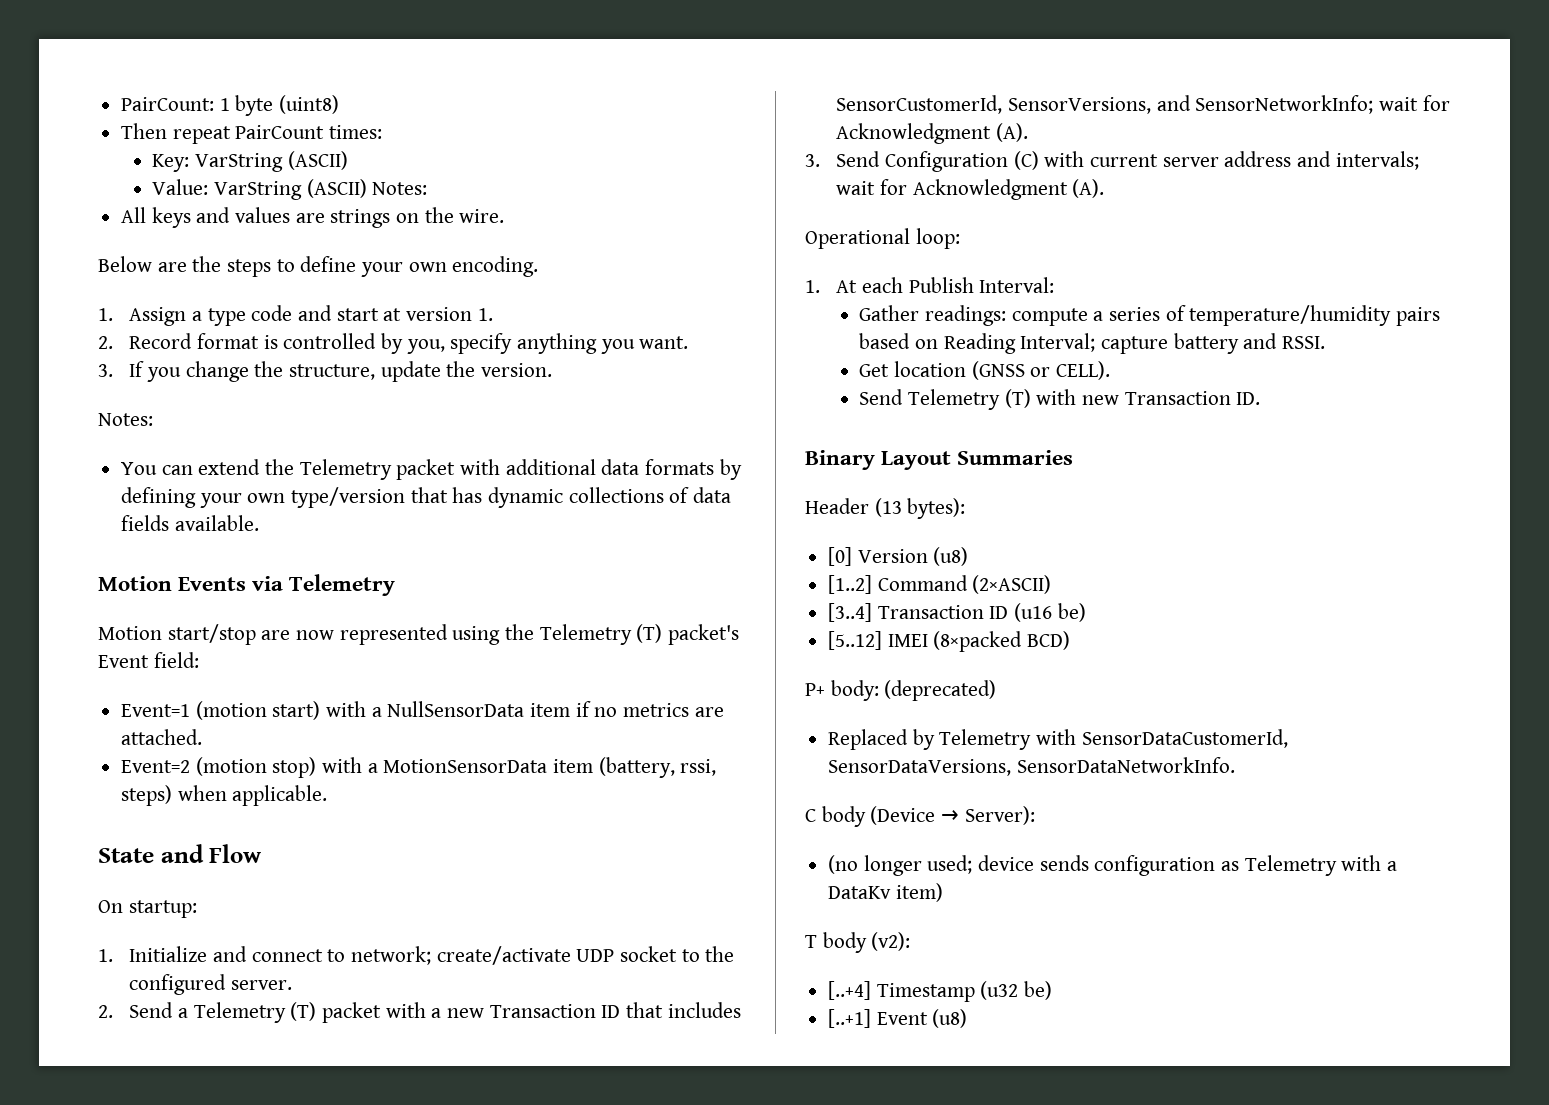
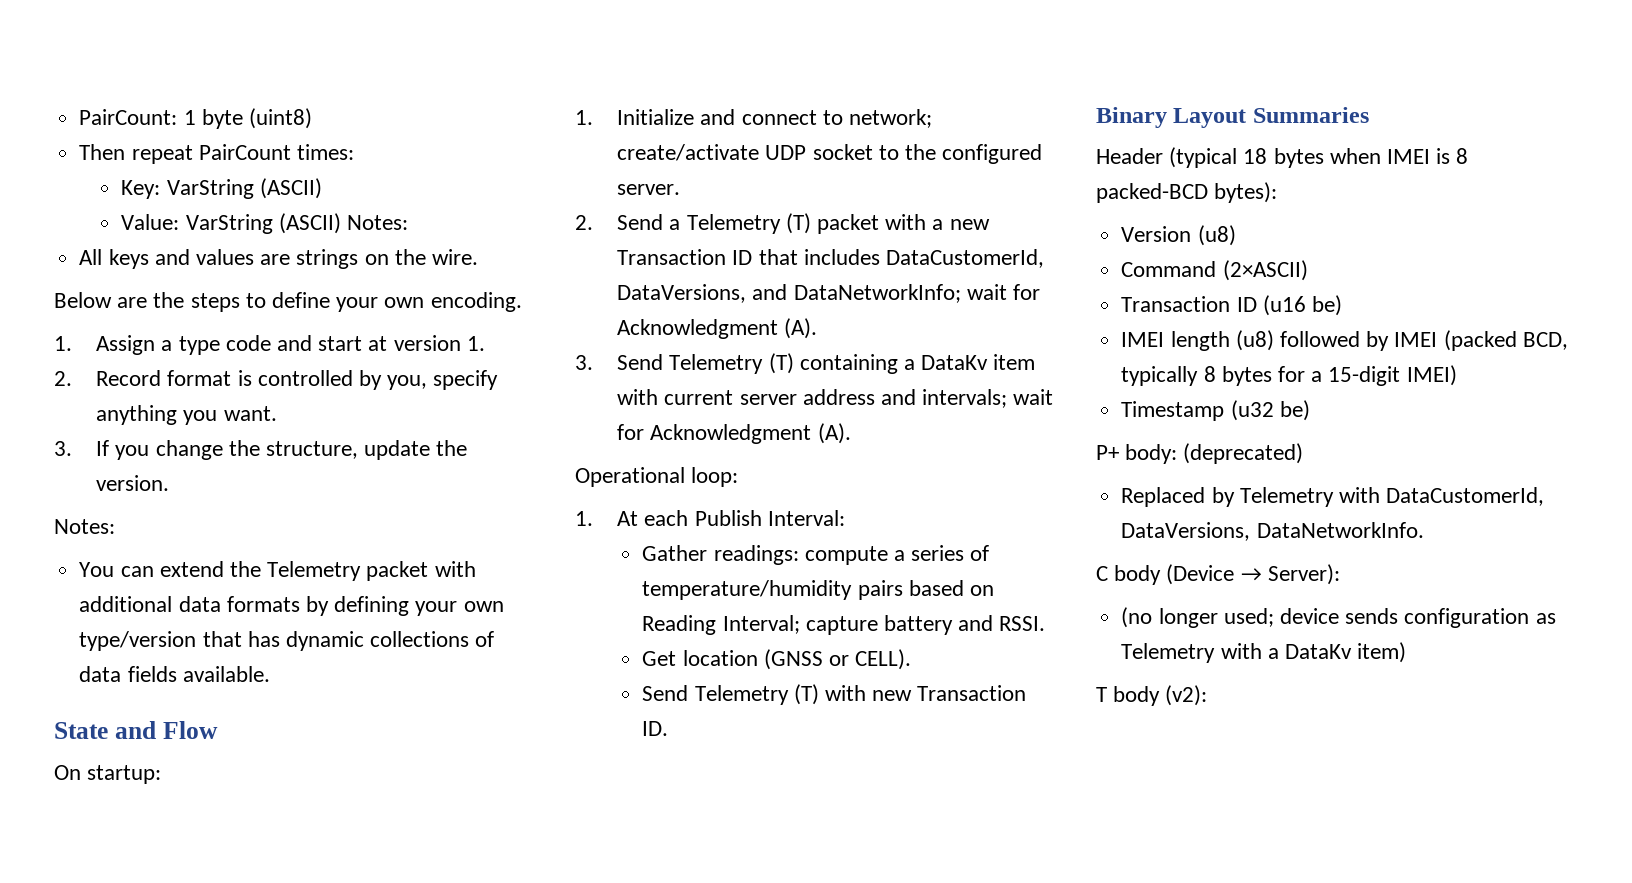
- Motion Events via Telemetry
- Motion start/stop are now represented using the Telemetry (T) packet's Event field:
- Event=1 (motion start) with a NullSensorData item if no metrics are attached.
- Event=2 (motion stop) with a MotionSensorData item (battery, rssi, steps) when applicable.
- 2. Send a Telemetry (T) packet with a new Transaction ID that includes SensorCustomerId, SensorVersions, and SensorNetworkInfo; wait for Acknowledgment (A).
+ 2. Send a Telemetry (T) packet with a new Transaction ID that includes DataCustomerId, DataVersions, and DataNetworkInfo; wait for Acknowledgment (A).
- 3. Send Configuration (C) with current server address and intervals; wait for Acknowledgment (A).
+ 3. Send Telemetry (T) containing a DataKv item with current server address and intervals; wait for Acknowledgment (A).
- Header (13 bytes):
+ Header (typical 18 bytes when IMEI is 8 packed-BCD bytes):
- [0] Version (u8)
+ Version (u8)
- [1..2] Command (2×ASCII)
+ Command (2×ASCII)
- [3..4] Transaction ID (u16 be)
+ Transaction ID (u16 be)
- [5..12] IMEI (8×packed BCD)
+ IMEI length (u8) followed by IMEI (packed BCD, typically 8 bytes for a 15-digit IMEI)
+ Timestamp (u32 be)
- Replaced by Telemetry with SensorDataCustomerId, SensorDataVersions, SensorDataNetworkInfo.
+ Replaced by Telemetry with DataCustomerId, DataVersions, DataNetworkInfo.
- [..+4] Timestamp (u32 be)
- [..+1] Event (u8)

